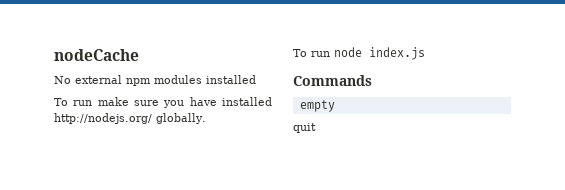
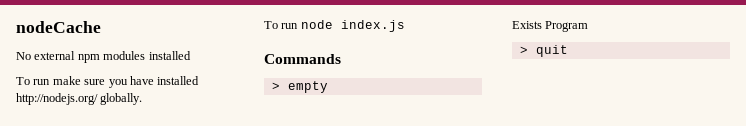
- empty
+ > empty
- quit
+ Exists Program
+ > quit

